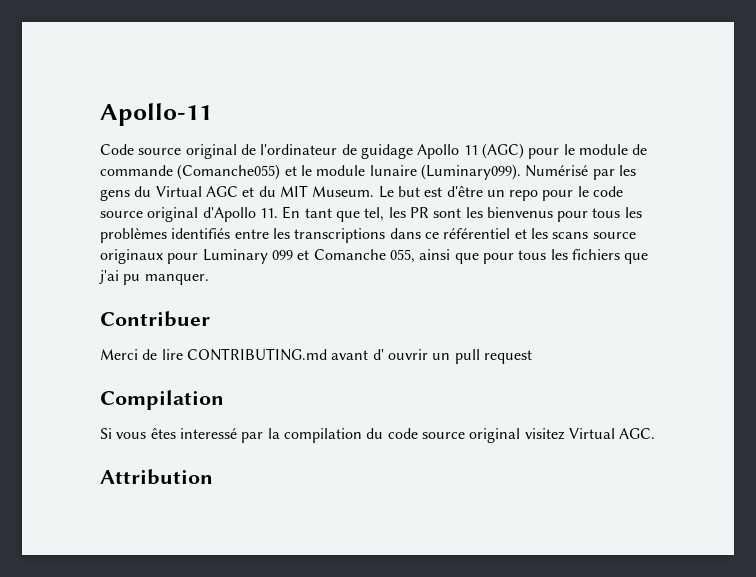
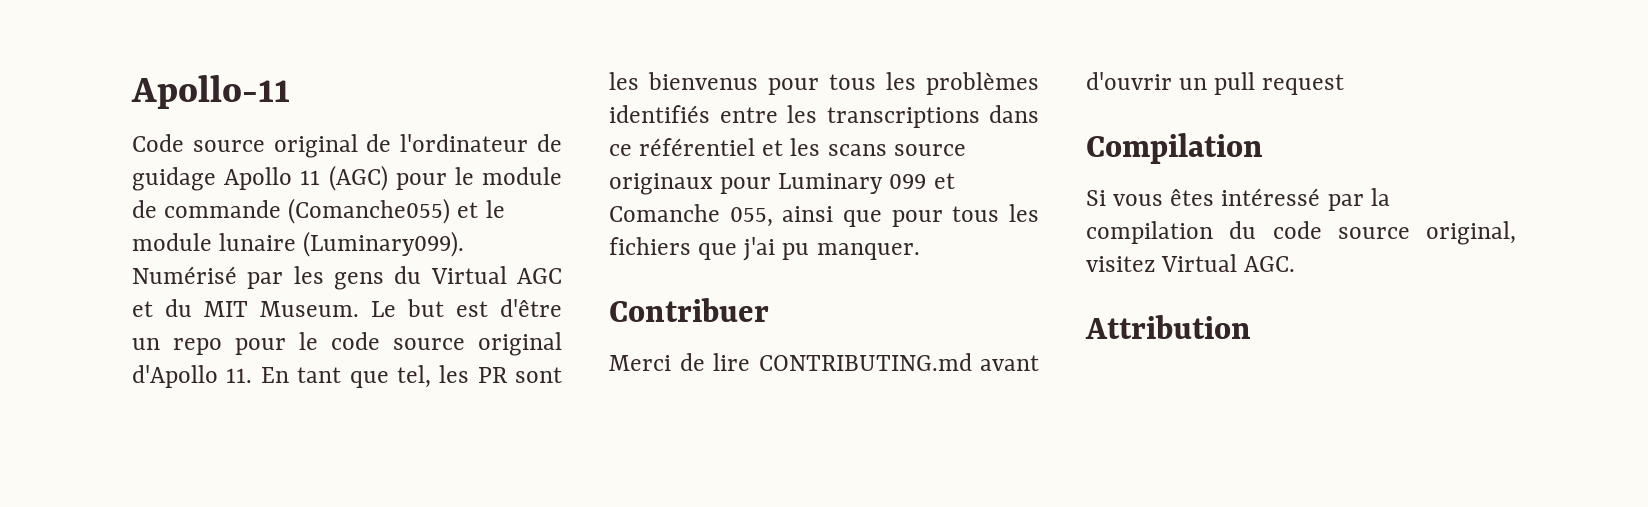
- Merci de lire CONTRIBUTING.md avant d' ouvrir un pull request
+ Merci de lire CONTRIBUTING.md avant d'ouvrir un pull request
- Si vous êtes interessé par la compilation du code source original visitez Virtual AGC.
+ Si vous êtes intéressé par la compilation du code source original, visitez Virtual AGC.

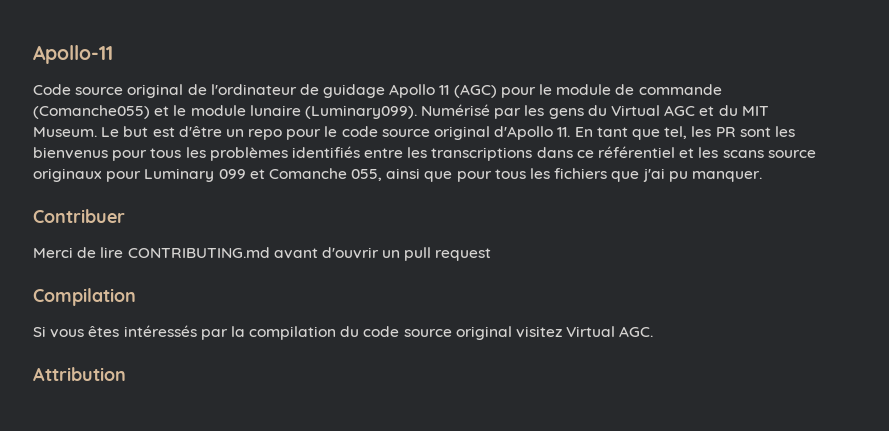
- Si vous êtes intéressé par la compilation du code source original, visitez Virtual AGC.
+ Si vous êtes intéressés par la compilation du code source original visitez Virtual AGC.

